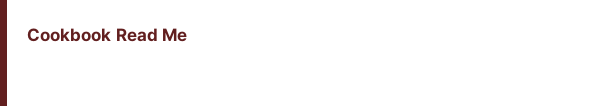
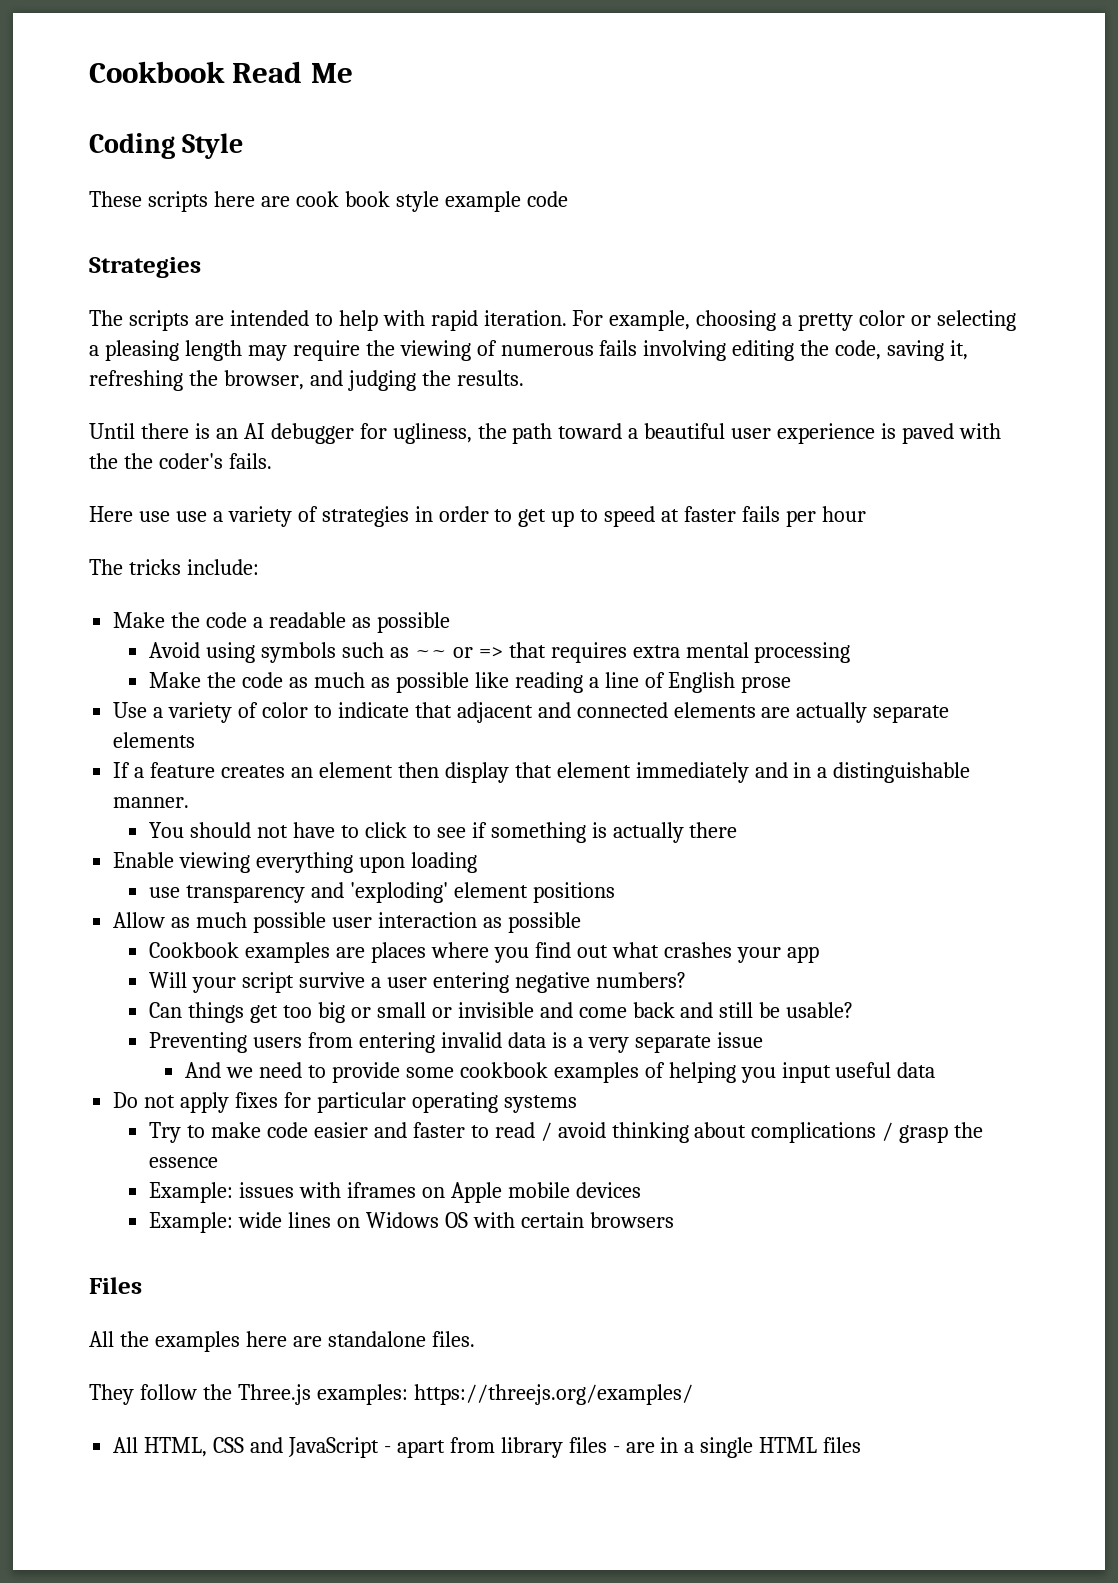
+ Coding Style
+ These scripts here are cook book style example code
+ Strategies
+ The scripts are intended to help with rapid iteration. For example, choosing a pretty color or selecting a pleasing length may require the viewing of numerous fails involving editing the code, saving it, refreshing the browser, and judging the results.
+ Until there is an AI debugger for ugliness, the path toward a beautiful user experience is paved with the the coder's fails.
+ Here use use a variety of strategies in order to get up to speed at faster fails per hour
+ The tricks include:
+ Make the code a readable as possible
+ Avoid using symbols such as ~~ or => that requires extra mental processing
+ Make the code as much as possible like reading a line of English prose
+ Use a variety of color to indicate that adjacent and connected elements are actually separate elements
+ If a feature creates an element then display that element immediately and in a distinguishable manner.
+ You should not have to click to see if something is actually there
+ Enable viewing everything upon loading
+ use transparency and 'exploding' element positions
+ Allow as much possible user interaction as possible
+ Cookbook examples are places where you find out what crashes your app
+ Will your script survive a user entering negative numbers?
+ Can things get too big or small or invisible and come back and still be usable?
+ Preventing users from entering invalid data is a very separate issue
+ And we need to provide some cookbook examples of helping you input useful data
+ Do not apply fixes for particular operating systems
+ Try to make code easier and faster to read / avoid thinking about complications / grasp the essence
+ Example: issues with iframes on Apple mobile devices
+ Example: wide lines on Widows OS with certain browsers
+ Files
+ All the examples here are standalone files.
+ They follow the Three.js examples: https://threejs.org/examples/
+ All HTML, CSS and JavaScript - apart from library files - are in a single HTML files

